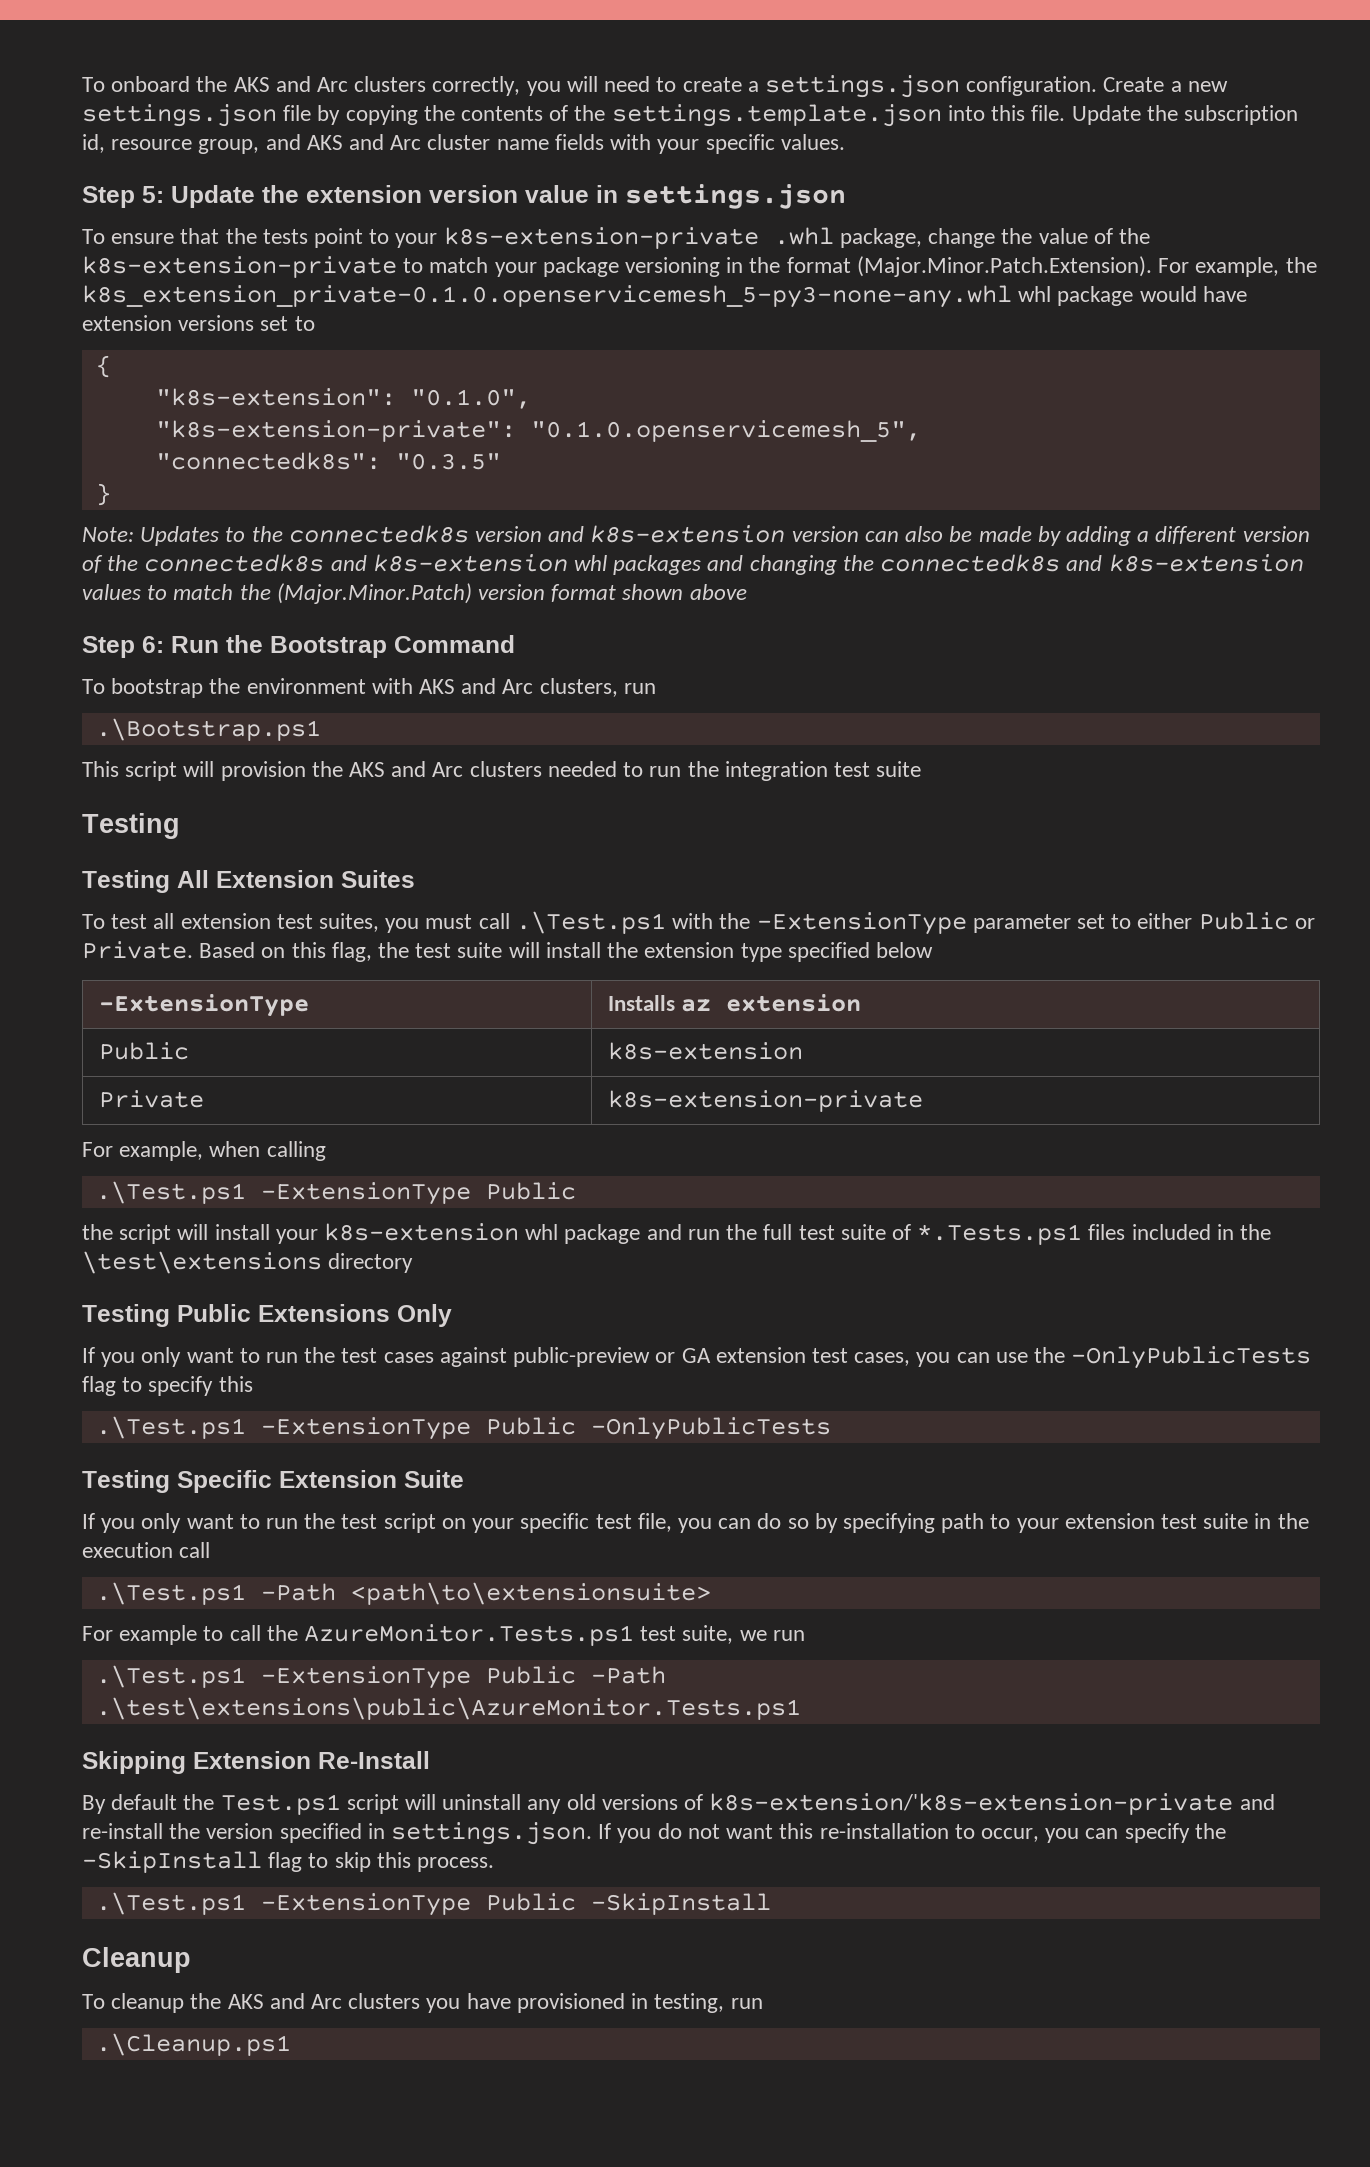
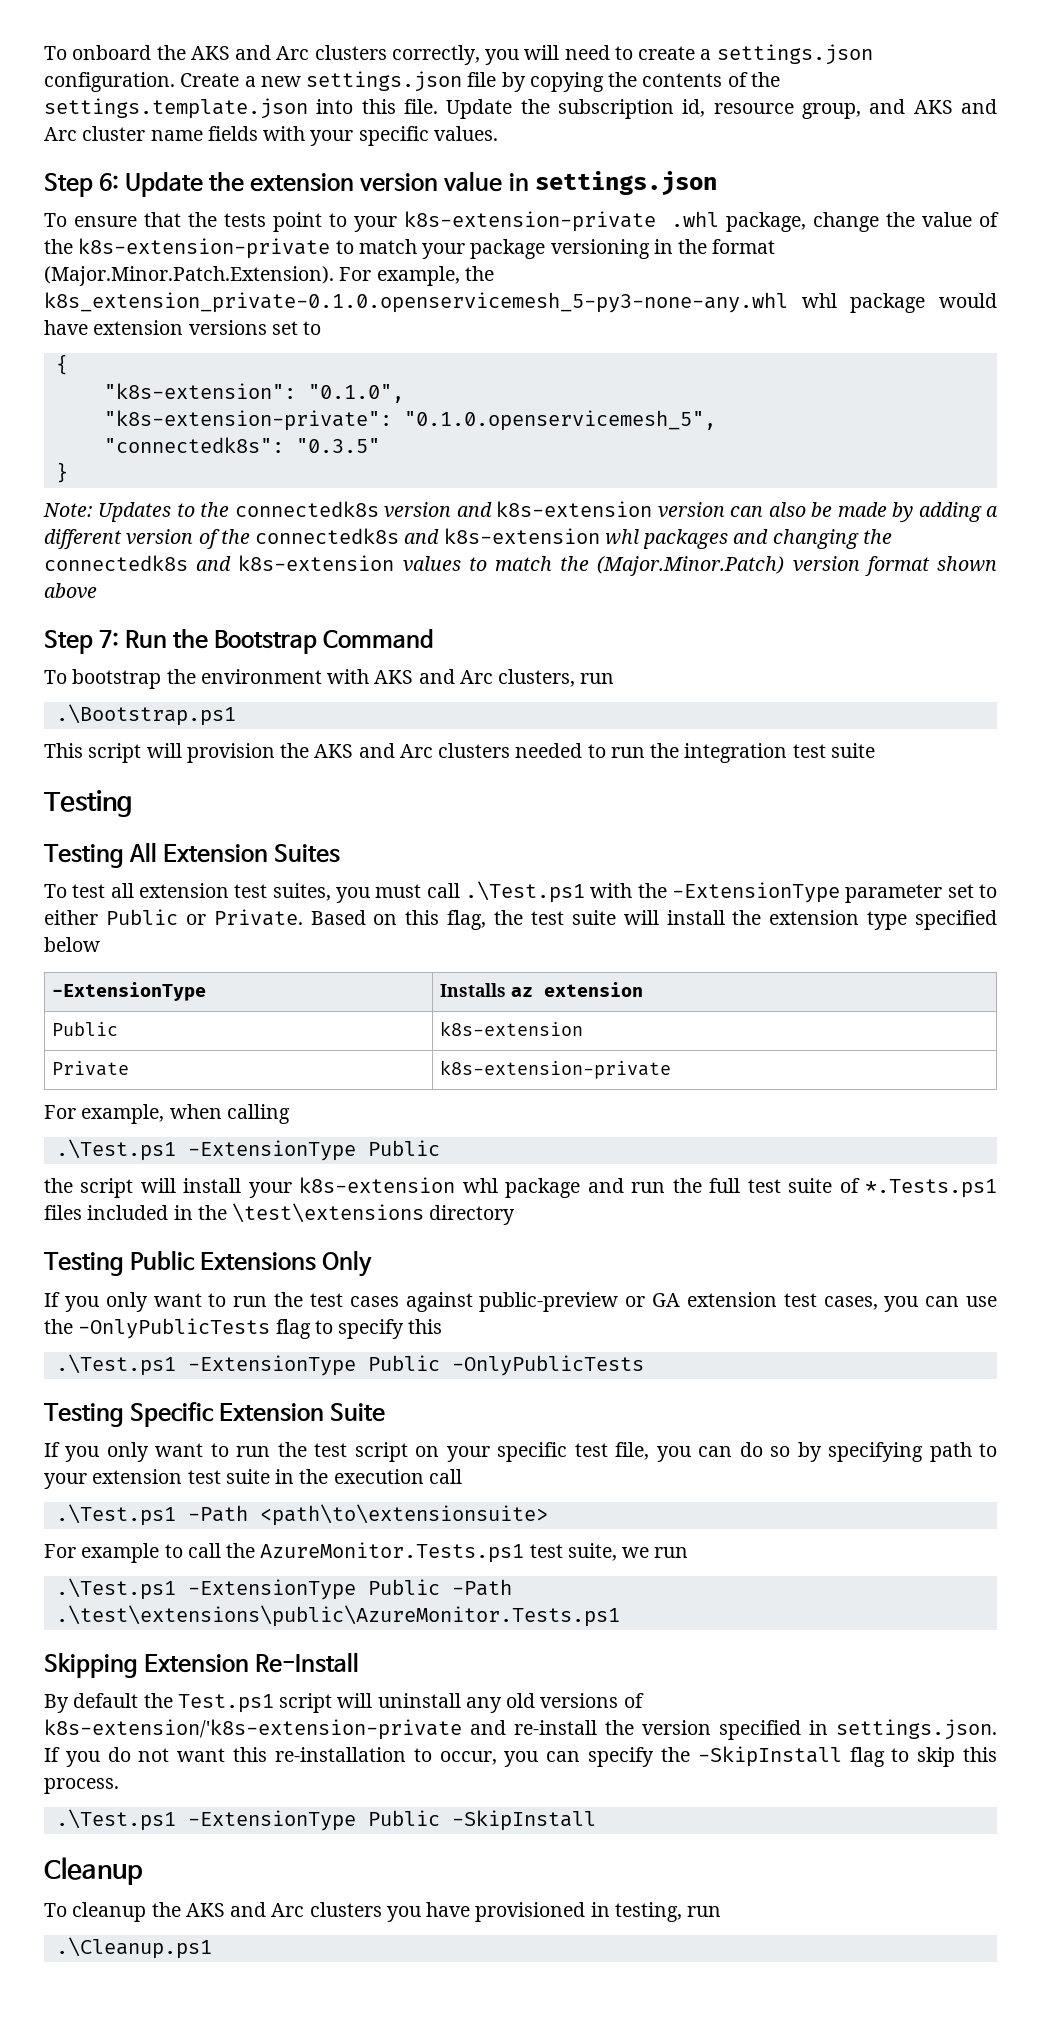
- Step 5: Update the extension version value in settings.json
+ Step 6: Update the extension version value in settings.json
- Step 6: Run the Bootstrap Command
+ Step 7: Run the Bootstrap Command

